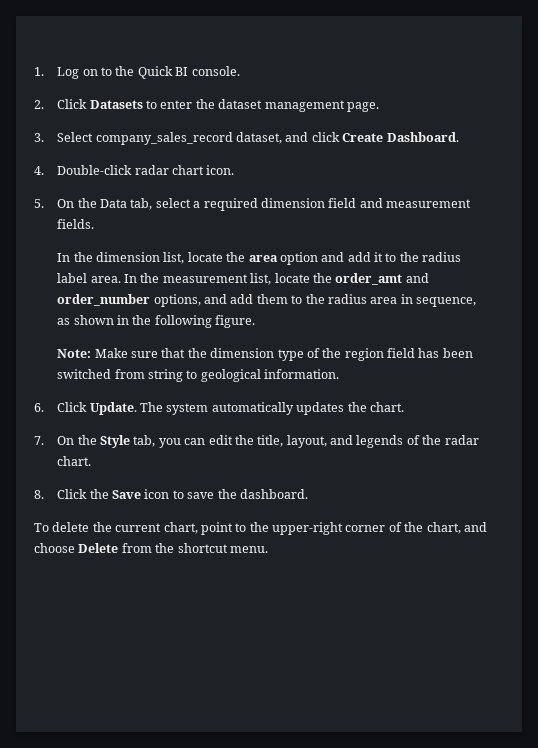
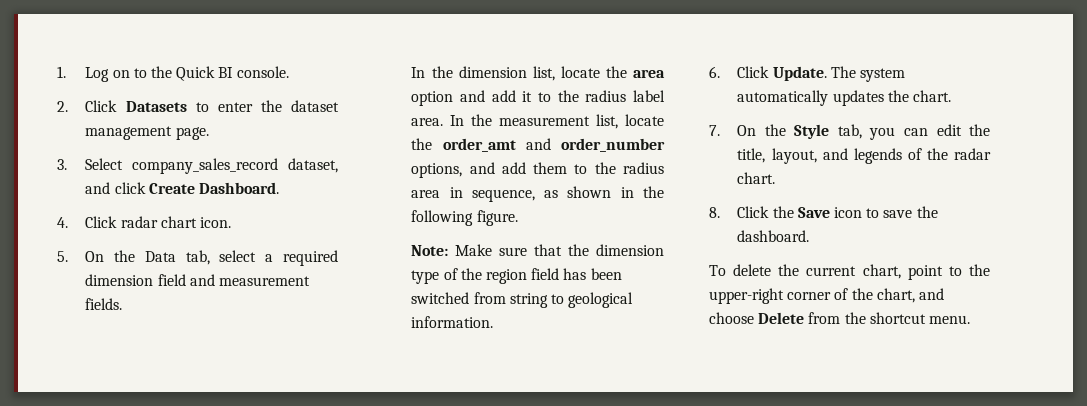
- 4. Double-click radar chart icon.
+ 4. Click radar chart icon.

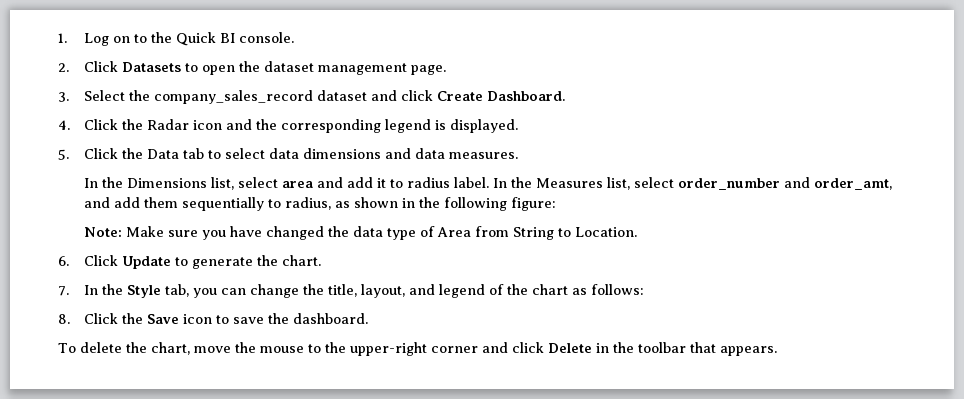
- 2. Click Datasets to enter the dataset management page.
+ 2. Click Datasets to open the dataset management page.
- 3. Select company_sales_record dataset, and click Create Dashboard.
+ 3. Select the company_sales_record dataset and click Create Dashboard.
- 4. Click radar chart icon.
+ 4. Click the Radar icon and the corresponding legend is displayed.
- 5. On the Data tab, select a required dimension field and measurement fields.
- In the dimension list, locate the area option and add it to the radius label area. In the measurement list, locate the order_amt and order_number options, and add them to the radius area in sequence, as shown in the following figure.
+ 5. Click the Data tab to select data dimensions and data measures.
+ In the Dimensions list, select area and add it to radius label. In the Measures list, select order_number and order_amt, and add them sequentially to radius, as shown in the following figure:
- Note: Make sure that the dimension type of the region field has been switched from string to geological information.
- 6. Click Update. The system automatically updates the chart.
+ Note: Make sure you have changed the data type of Area from String to Location.
+ 6. Click Update to generate the chart.
- 7. On the Style tab, you can edit the title, layout, and legends of the radar chart.
+ 7. In the Style tab, you can change the title, layout, and legend of the chart as follows:
- To delete the current chart, point to the upper-right corner of the chart, and choose Delete from the shortcut menu.
+ To delete the chart, move the mouse to the upper-right corner and click Delete in the toolbar that appears.

